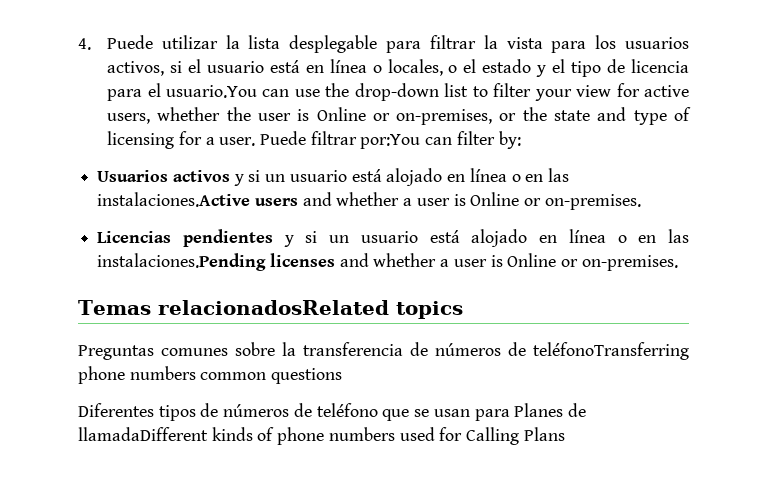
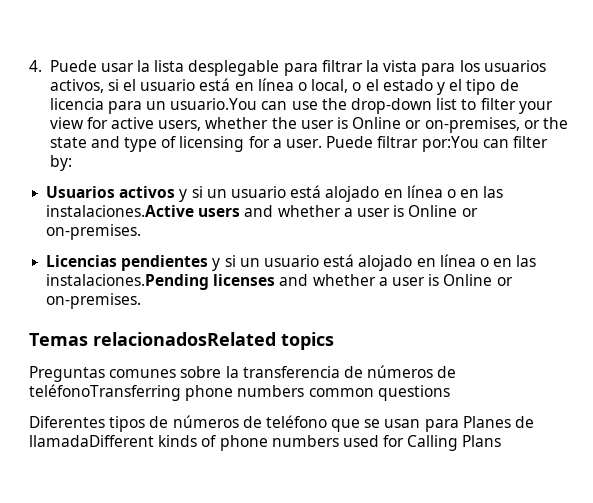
- 4. Puede utilizar la lista desplegable para filtrar la vista para los usuarios activos, si el usuario está en línea o locales, o el estado y el tipo de licencia para el usuario.You can use the drop-down list to filter your view for active users, whether the user is Online or on-premises, or the state and type of licensing for a user.
+ 4. Puede usar la lista desplegable para filtrar la vista para los usuarios activos, si el usuario está en línea o local, o el estado y el tipo de licencia para un usuario.You can use the drop-down list to filter your view for active users, whether the user is Online or on-premises, or the state and type of licensing for a user.

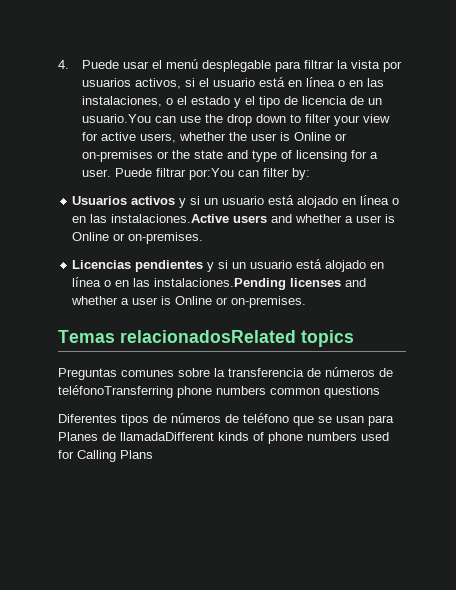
- 4. Puede usar la lista desplegable para filtrar la vista para los usuarios activos, si el usuario está en línea o local, o el estado y el tipo de licencia para un usuario.You can use the drop-down list to filter your view for active users, whether the user is Online or on-premises, or the state and type of licensing for a user.
+ 4. Puede usar el menú desplegable para filtrar la vista por usuarios activos, si el usuario está en línea o en las instalaciones, o el estado y el tipo de licencia de un usuario.You can use the drop down to filter your view for active users, whether the user is Online or on-premises or the state and type of licensing for a user.

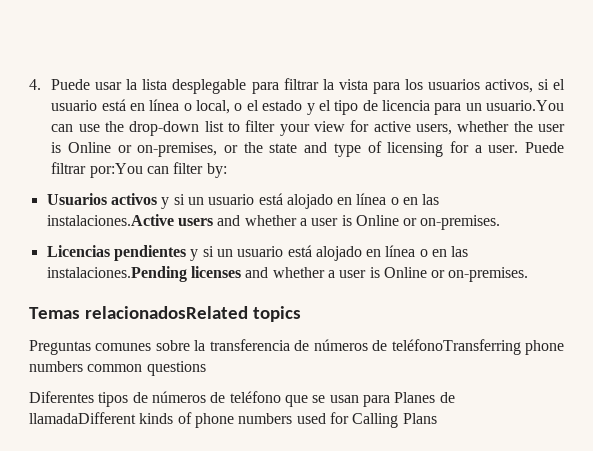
- 4. Puede usar el menú desplegable para filtrar la vista por usuarios activos, si el usuario está en línea o en las instalaciones, o el estado y el tipo de licencia de un usuario.You can use the drop down to filter your view for active users, whether the user is Online or on-premises or the state and type of licensing for a user.
+ 4. Puede usar la lista desplegable para filtrar la vista para los usuarios activos, si el usuario está en línea o local, o el estado y el tipo de licencia para un usuario.You can use the drop-down list to filter your view for active users, whether the user is Online or on-premises, or the state and type of licensing for a user.

